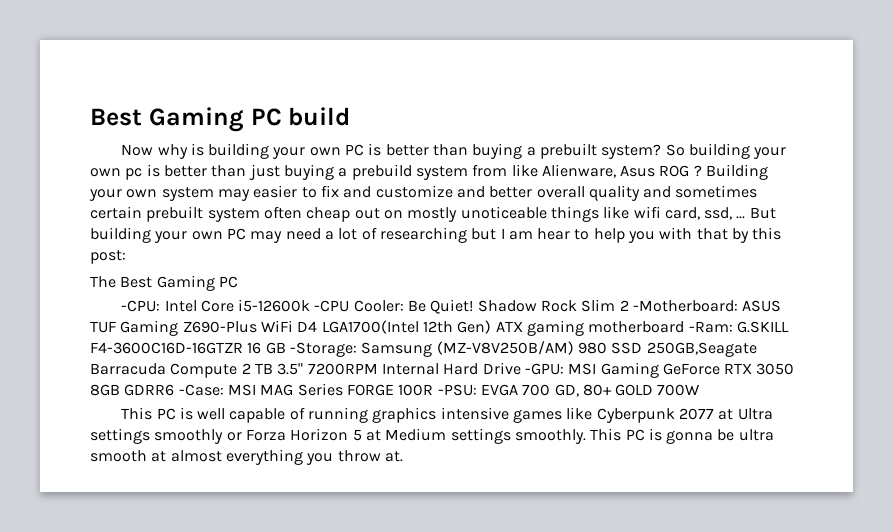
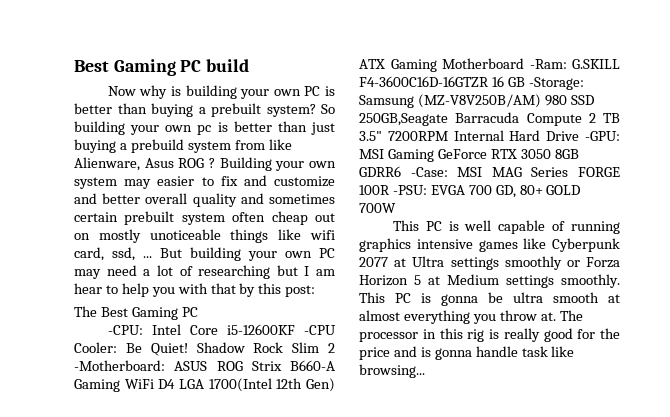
- -CPU: Intel Core i5-12600k -CPU Cooler: Be Quiet!
+ -CPU: Intel Core i5-12600KF -CPU Cooler: Be Quiet!
- Shadow Rock Slim 2 -Motherboard: ASUS TUF Gaming Z690-Plus WiFi D4 LGA1700(Intel 12th Gen) ATX gaming motherboard -Ram: G.SKILL F4-3600C16D-16GTZR 16 GB -Storage: Samsung (MZ-V8V250B/AM) 980 SSD 250GB,Seagate Barracuda Compute 2 TB 3.5" 7200RPM Internal Hard Drive -GPU: MSI Gaming GeForce RTX 3050 8GB GDRR6 -Case: MSI MAG Series FORGE 100R -PSU: EVGA 700 GD, 80+ GOLD 700W
+ Shadow Rock Slim 2 -Motherboard: ASUS ROG Strix B660-A Gaming WiFi D4 LGA 1700(Intel 12th Gen) ATX Gaming Motherboard -Ram: G.SKILL F4-3600C16D-16GTZR 16 GB -Storage: Samsung (MZ-V8V250B/AM) 980 SSD 250GB,Seagate Barracuda Compute 2 TB 3.5" 7200RPM Internal Hard Drive -GPU: MSI Gaming GeForce RTX 3050 8GB GDRR6 -Case: MSI MAG Series FORGE 100R -PSU: EVGA 700 GD, 80+ GOLD 700W
+ The processor in this rig is really good for the price and is gonna handle task like browsing...

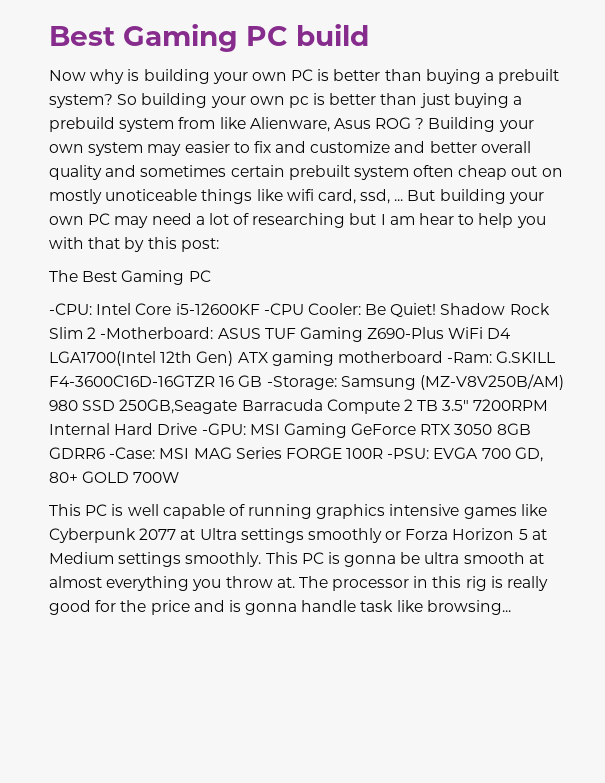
- Shadow Rock Slim 2 -Motherboard: ASUS ROG Strix B660-A Gaming WiFi D4 LGA 1700(Intel 12th Gen) ATX Gaming Motherboard -Ram: G.SKILL F4-3600C16D-16GTZR 16 GB -Storage: Samsung (MZ-V8V250B/AM) 980 SSD 250GB,Seagate Barracuda Compute 2 TB 3.5" 7200RPM Internal Hard Drive -GPU: MSI Gaming GeForce RTX 3050 8GB GDRR6 -Case: MSI MAG Series FORGE 100R -PSU: EVGA 700 GD, 80+ GOLD 700W
+ Shadow Rock Slim 2 -Motherboard: ASUS TUF Gaming Z690-Plus WiFi D4 LGA1700(Intel 12th Gen) ATX gaming motherboard -Ram: G.SKILL F4-3600C16D-16GTZR 16 GB -Storage: Samsung (MZ-V8V250B/AM) 980 SSD 250GB,Seagate Barracuda Compute 2 TB 3.5" 7200RPM Internal Hard Drive -GPU: MSI Gaming GeForce RTX 3050 8GB GDRR6 -Case: MSI MAG Series FORGE 100R -PSU: EVGA 700 GD, 80+ GOLD 700W

